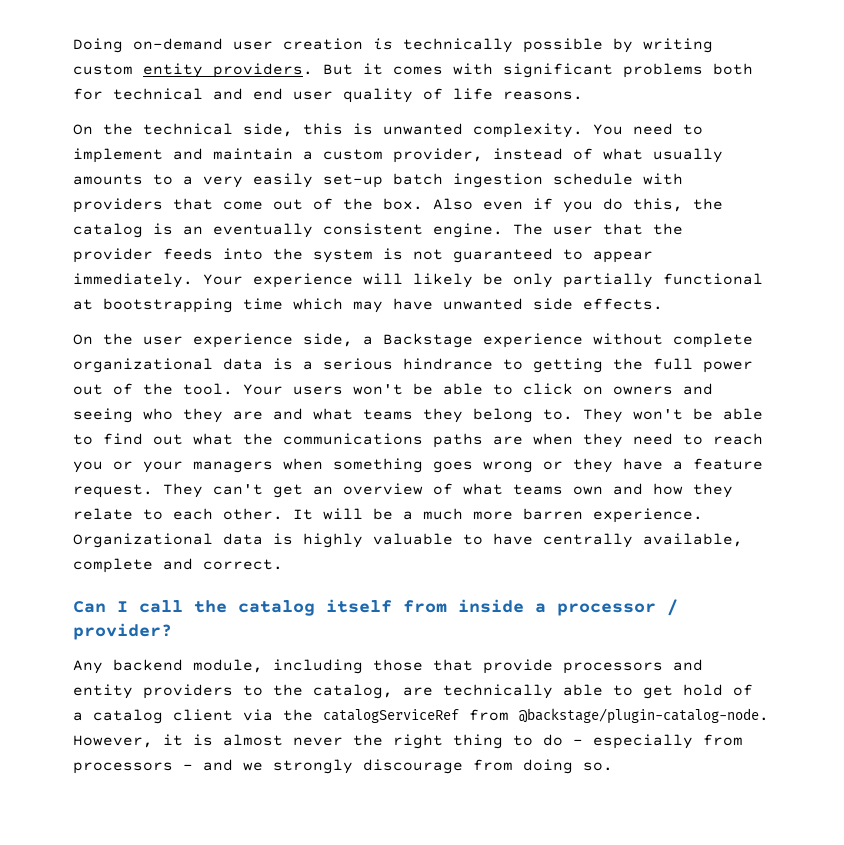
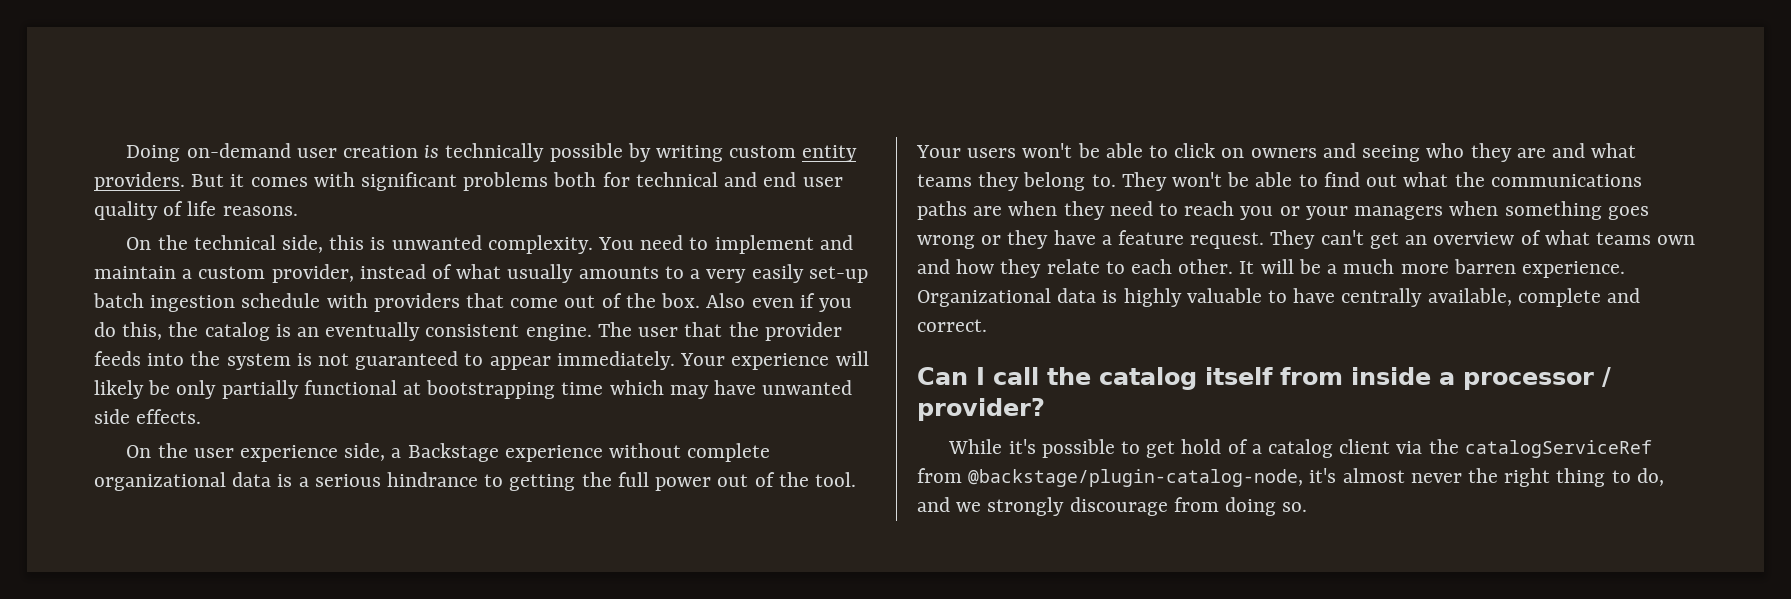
- Any backend module, including those that provide processors and entity providers to the catalog, are technically able to get hold of a catalog client via the catalogServiceRef from @backstage/plugin-catalog-node. However, it is almost never the right thing to do - especially from processors - and we strongly discourage from doing so.
+ While it's possible to get hold of a catalog client via the catalogServiceRef from @backstage/plugin-catalog-node, it's almost never the right thing to do, and we strongly discourage from doing so.

